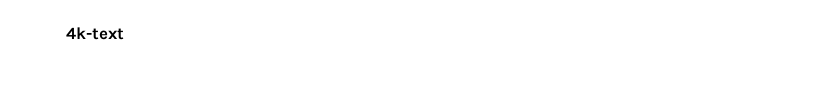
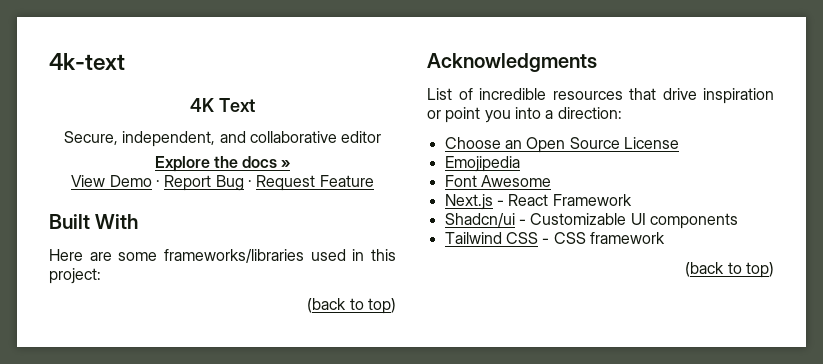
+ 4K Text
+ Secure, independent, and collaborative editor
+ Explore the docs »
+ View Demo · Report Bug · Request Feature
+ Built With
+ Here are some frameworks/libraries used in this project:
+ (back to top)
+ Acknowledgments
+ List of incredible resources that drive inspiration or point you into a direction:
+ Choose an Open Source License
+ Emojipedia
+ Font Awesome
+ Next.js - React Framework
+ Shadcn/ui - Customizable UI components
+ Tailwind CSS - CSS framework
+ (back to top)

